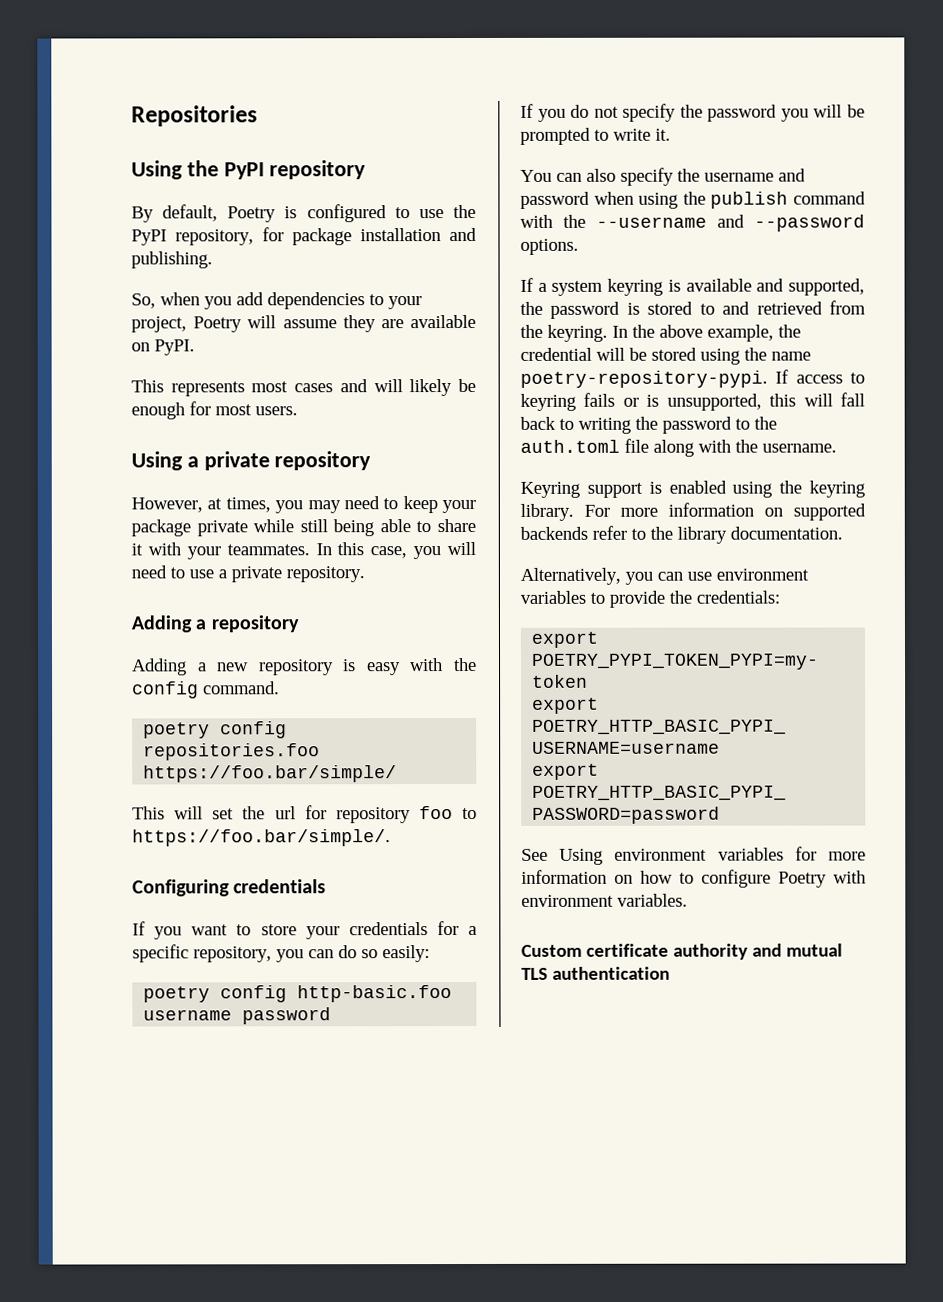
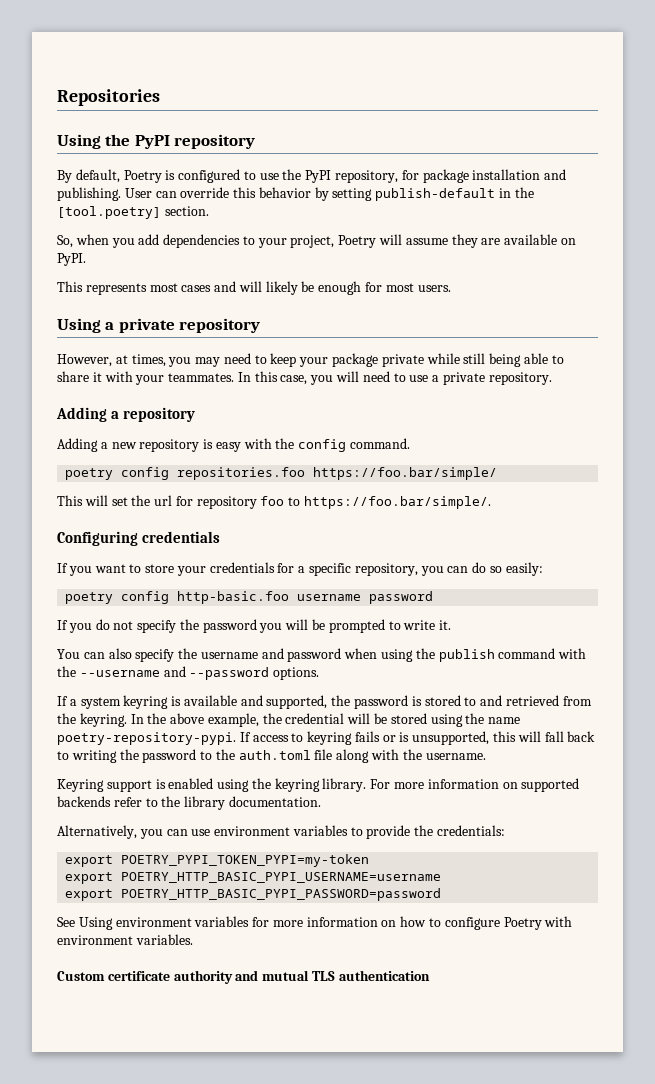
+ User can override this behavior by setting publish-default in the [tool.poetry] section.

